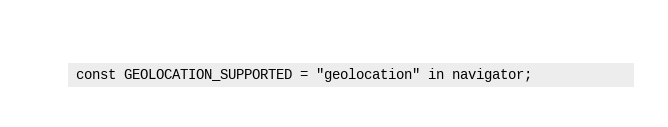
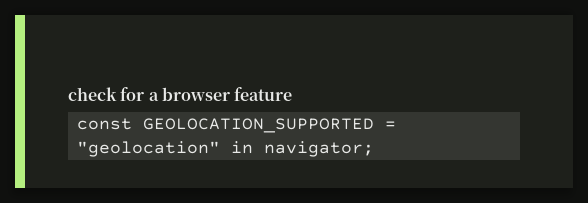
+ check for a browser feature

